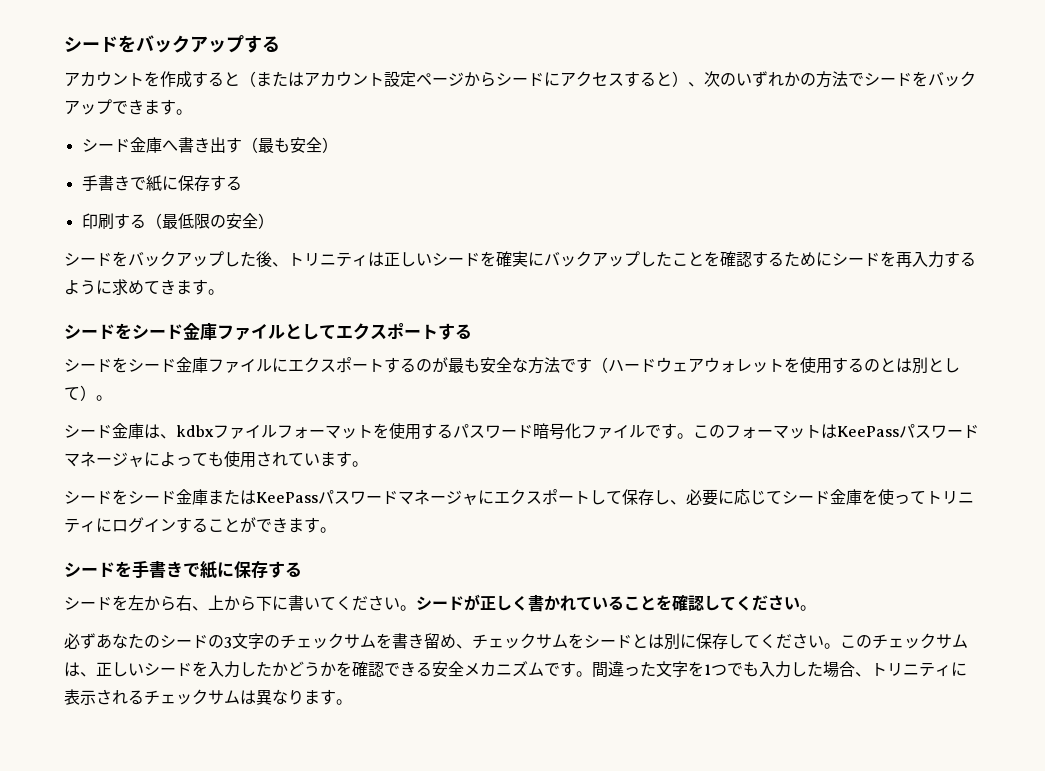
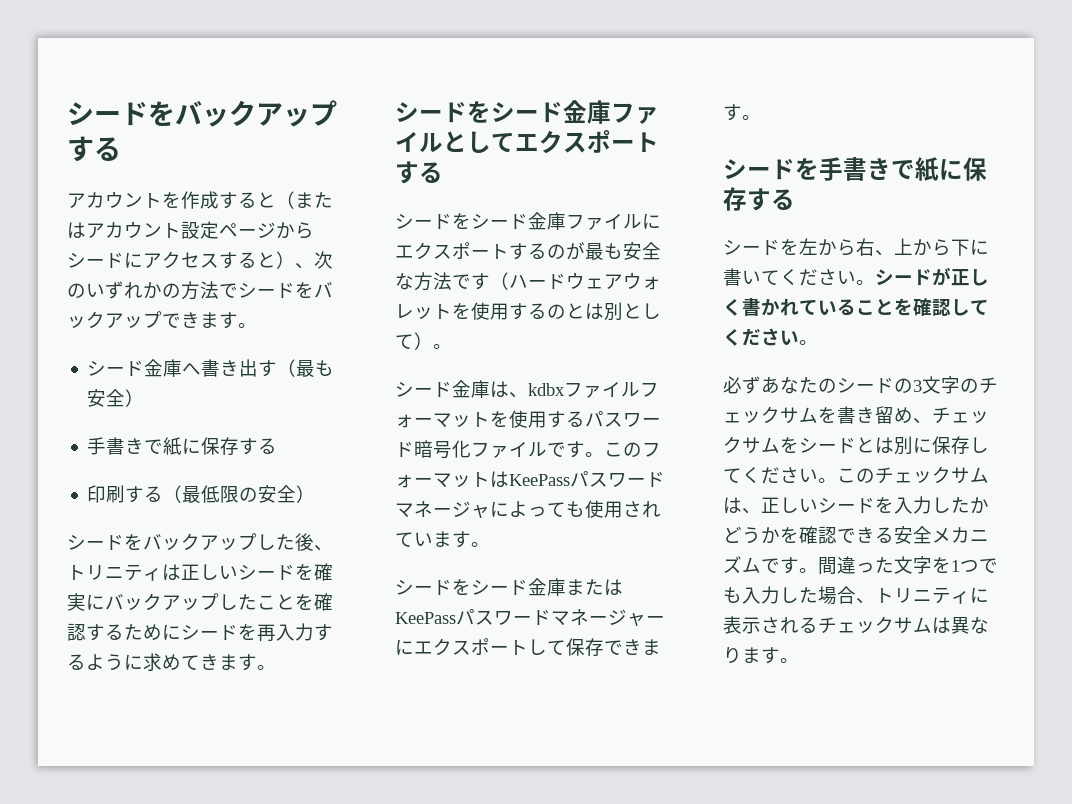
- シードをシード金庫またはKeePassパスワードマネージャにエクスポートして保存し、必要に応じてシード金庫を使ってトリニティにログインすることができます。
+ シードをシード金庫またはKeePassパスワードマネージャーにエクスポートして保存できます。

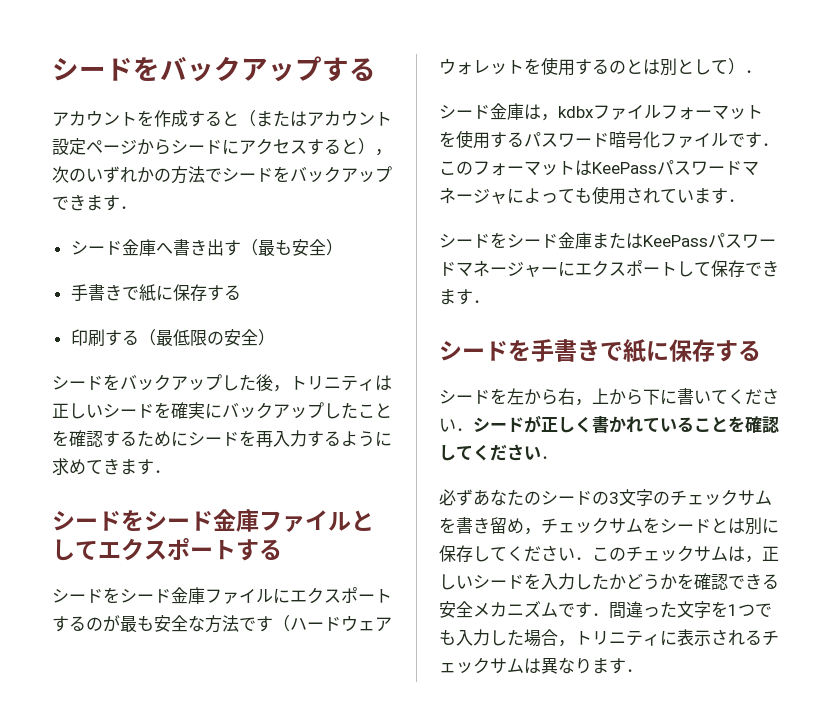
- アカウントを作成すると（またはアカウント設定ページからシードにアクセスすると）、次のいずれかの方法でシードをバックアップできます。
+ アカウントを作成すると（またはアカウント設定ページからシードにアクセスすると），次のいずれかの方法でシードをバックアップできます．
- シードをバックアップした後、トリニティは正しいシードを確実にバックアップしたことを確認するためにシードを再入力するように求めてきます。
+ シードをバックアップした後，トリニティは正しいシードを確実にバックアップしたことを確認するためにシードを再入力するように求めてきます．
- シードをシード金庫ファイルにエクスポートするのが最も安全な方法です（ハードウェアウォレットを使用するのとは別として）。
+ シードをシード金庫ファイルにエクスポートするのが最も安全な方法です（ハードウェアウォレットを使用するのとは別として）．
- シード金庫は、kdbxファイルフォーマットを使用するパスワード暗号化ファイルです。このフォーマットはKeePassパスワードマネージャによっても使用されています。
+ シード金庫は，kdbxファイルフォーマットを使用するパスワード暗号化ファイルです．このフォーマットはKeePassパスワードマネージャによっても使用されています．
- シードをシード金庫またはKeePassパスワードマネージャーにエクスポートして保存できます。
+ シードをシード金庫またはKeePassパスワードマネージャーにエクスポートして保存できます．
- シードを左から右、上から下に書いてください。シードが正しく書かれていることを確認してください。
+ シードを左から右，上から下に書いてください．シードが正しく書かれていることを確認してください．
- 必ずあなたのシードの3文字のチェックサムを書き留め、チェックサムをシードとは別に保存してください。このチェックサムは、正しいシードを入力したかどうかを確認できる安全メカニズムです。間違った文字を1つでも入力した場合、トリニティに表示されるチェックサムは異なります。
+ 必ずあなたのシードの3文字のチェックサムを書き留め，チェックサムをシードとは別に保存してください．このチェックサムは，正しいシードを入力したかどうかを確認できる安全メカニズムです．間違った文字を1つでも入力した場合，トリニティに表示されるチェックサムは異なります．

